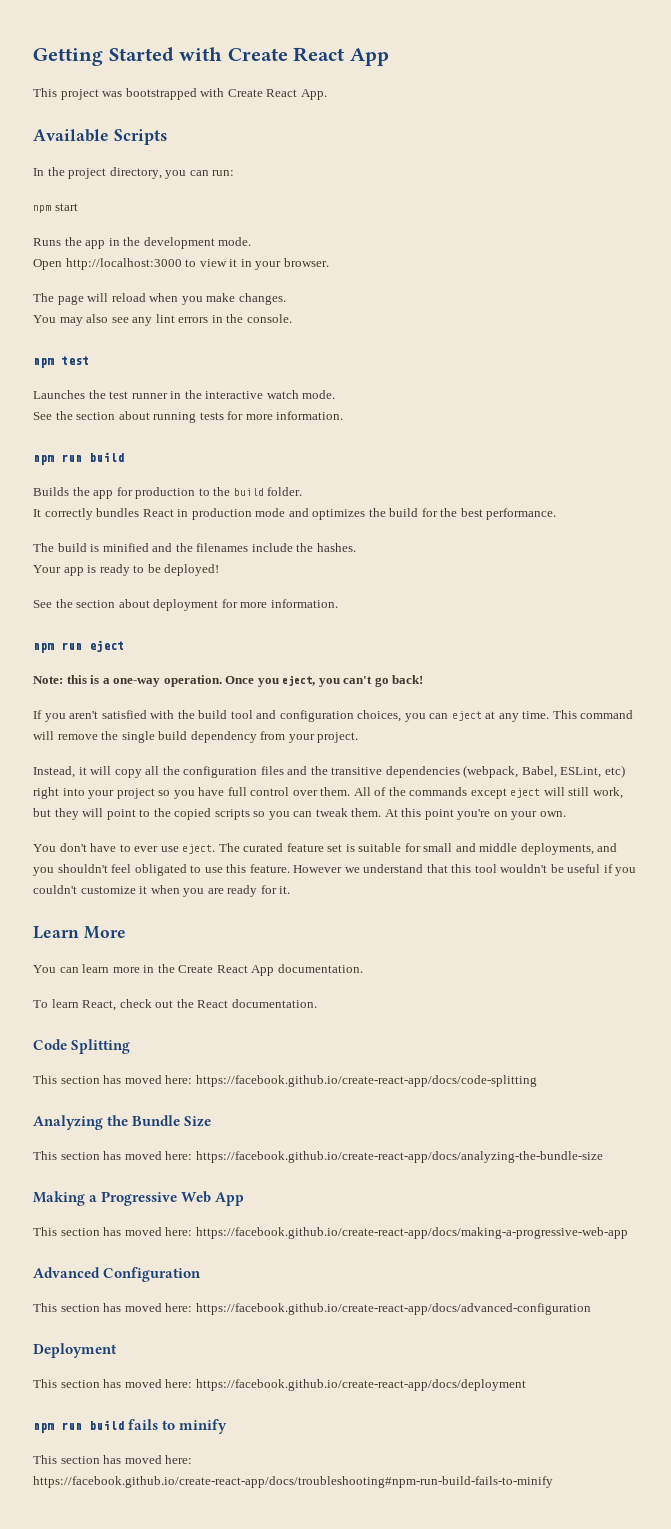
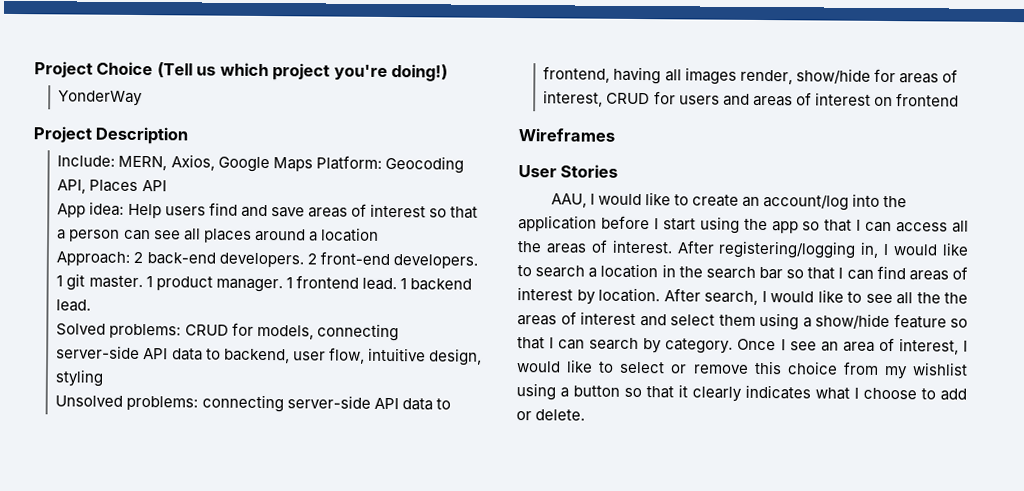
- Getting Started with Create React App
- This project was bootstrapped with Create React App.
- Available Scripts
- In the project directory, you can run:
- npm start
- Runs the app in the development mode.
- Open http://localhost:3000 to view it in your browser.
- The page will reload when you make changes.
- You may also see any lint errors in the console.
- npm test
- Launches the test runner in the interactive watch mode.
- See the section about running tests for more information.
- npm run build
- Builds the app for production to the build folder.
- It correctly bundles React in production mode and optimizes the build for the best performance.
- The build is minified and the filenames include the hashes.
- Your app is ready to be deployed!
- See the section about deployment for more information.
- npm run eject
- Note: this is a one-way operation. Once you eject, you can't go back!
- If you aren't satisfied with the build tool and configuration choices, you can eject at any time. This command will remove the single build dependency from your project.
- Instead, it will copy all the configuration files and the transitive dependencies (webpack, Babel, ESLint, etc) right into your project so you have full control over them. All of the commands except eject will still work, but they will point to the copied scripts so you can tweak them. At this point you're on your own.
- You don't have to ever use eject. The curated feature set is suitable for small and middle deployments, and you shouldn't feel obligated to use this feature. However we understand that this tool wouldn't be useful if you couldn't customize it when you are ready for it.
- Learn More
- You can learn more in the Create React App documentation.
- To learn React, check out the React documentation.
- Code Splitting
- This section has moved here: https://facebook.github.io/create-react-app/docs/code-splitting
- Analyzing the Bundle Size
- This section has moved here: https://facebook.github.io/create-react-app/docs/analyzing-the-bundle-size
- Making a Progressive Web App
- This section has moved here: https://facebook.github.io/create-react-app/docs/making-a-progressive-web-app
- Advanced Configuration
- This section has moved here: https://facebook.github.io/create-react-app/docs/advanced-configuration
- Deployment
- This section has moved here: https://facebook.github.io/create-react-app/docs/deployment
- npm run build fails to minify
- This section has moved here: https://facebook.github.io/create-react-app/docs/troubleshooting#npm-run-build-fails-to-minify
+ Project Choice (Tell us which project you're doing!)
+ YonderWay
+ Project Description
+ Include: MERN, Axios, Google Maps Platform: Geocoding API, Places API
+ App idea: Help users find and save areas of interest so that a person can see all places around a location
+ Approach: 2 back-end developers. 2 front-end developers. 1 git master. 1 product manager. 1 frontend lead. 1 backend lead.
+ Solved problems: CRUD for models, connecting server-side API data to backend, user flow, intuitive design, styling
+ Unsolved problems: connecting server-side API data to frontend, having all images render, show/hide for areas of interest, CRUD for users and areas of interest on frontend
+ Wireframes
+ User Stories
+ AAU, I would like to create an account/log into the application before I start using the app so that I can access all the areas of interest. After registering/logging in, I would like to search a location in the search bar so that I can find areas of interest by location. After search, I would like to see all the the areas of interest and select them using a show/hide feature so that I can search by category. Once I see an area of interest, I would like to select or remove this choice from my wishlist using a button so that it clearly indicates what I choose to add or delete.

